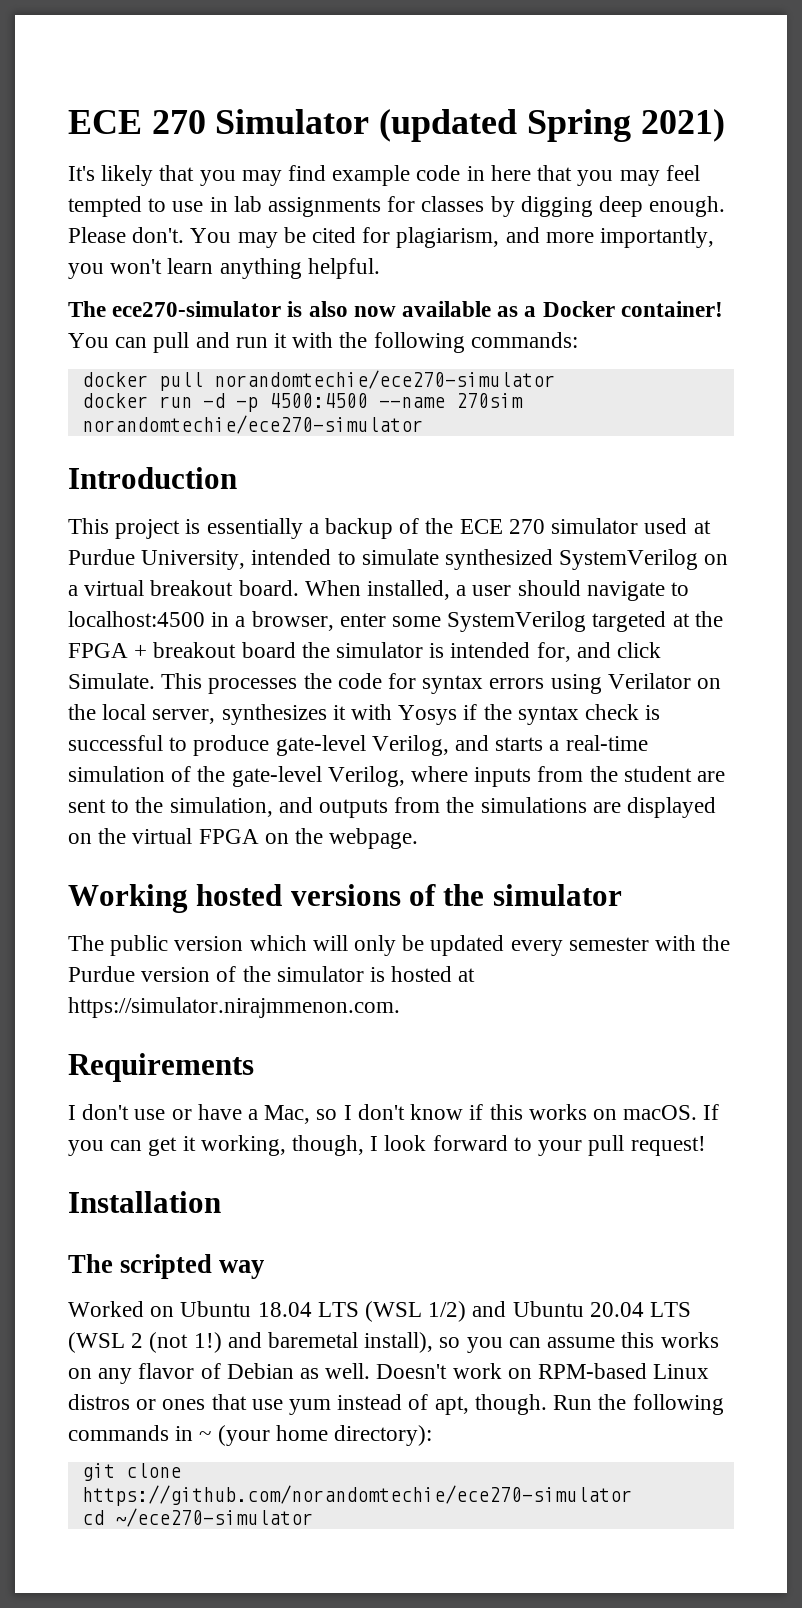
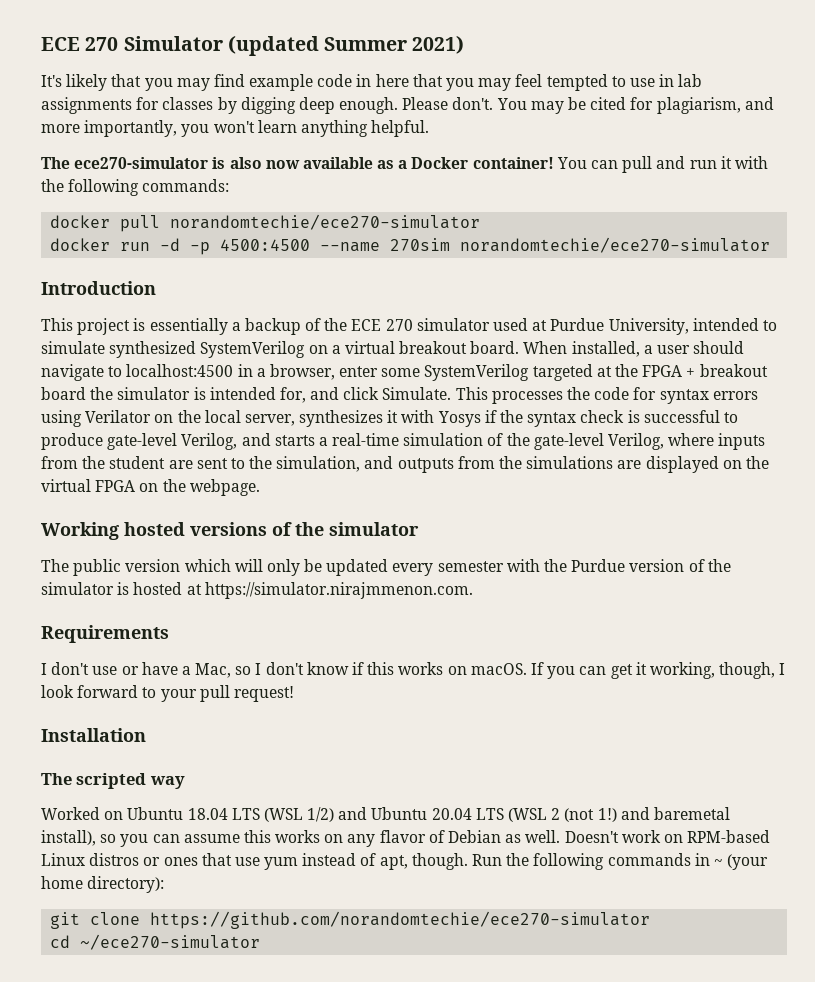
- ECE 270 Simulator (updated Spring 2021)
+ ECE 270 Simulator (updated Summer 2021)

